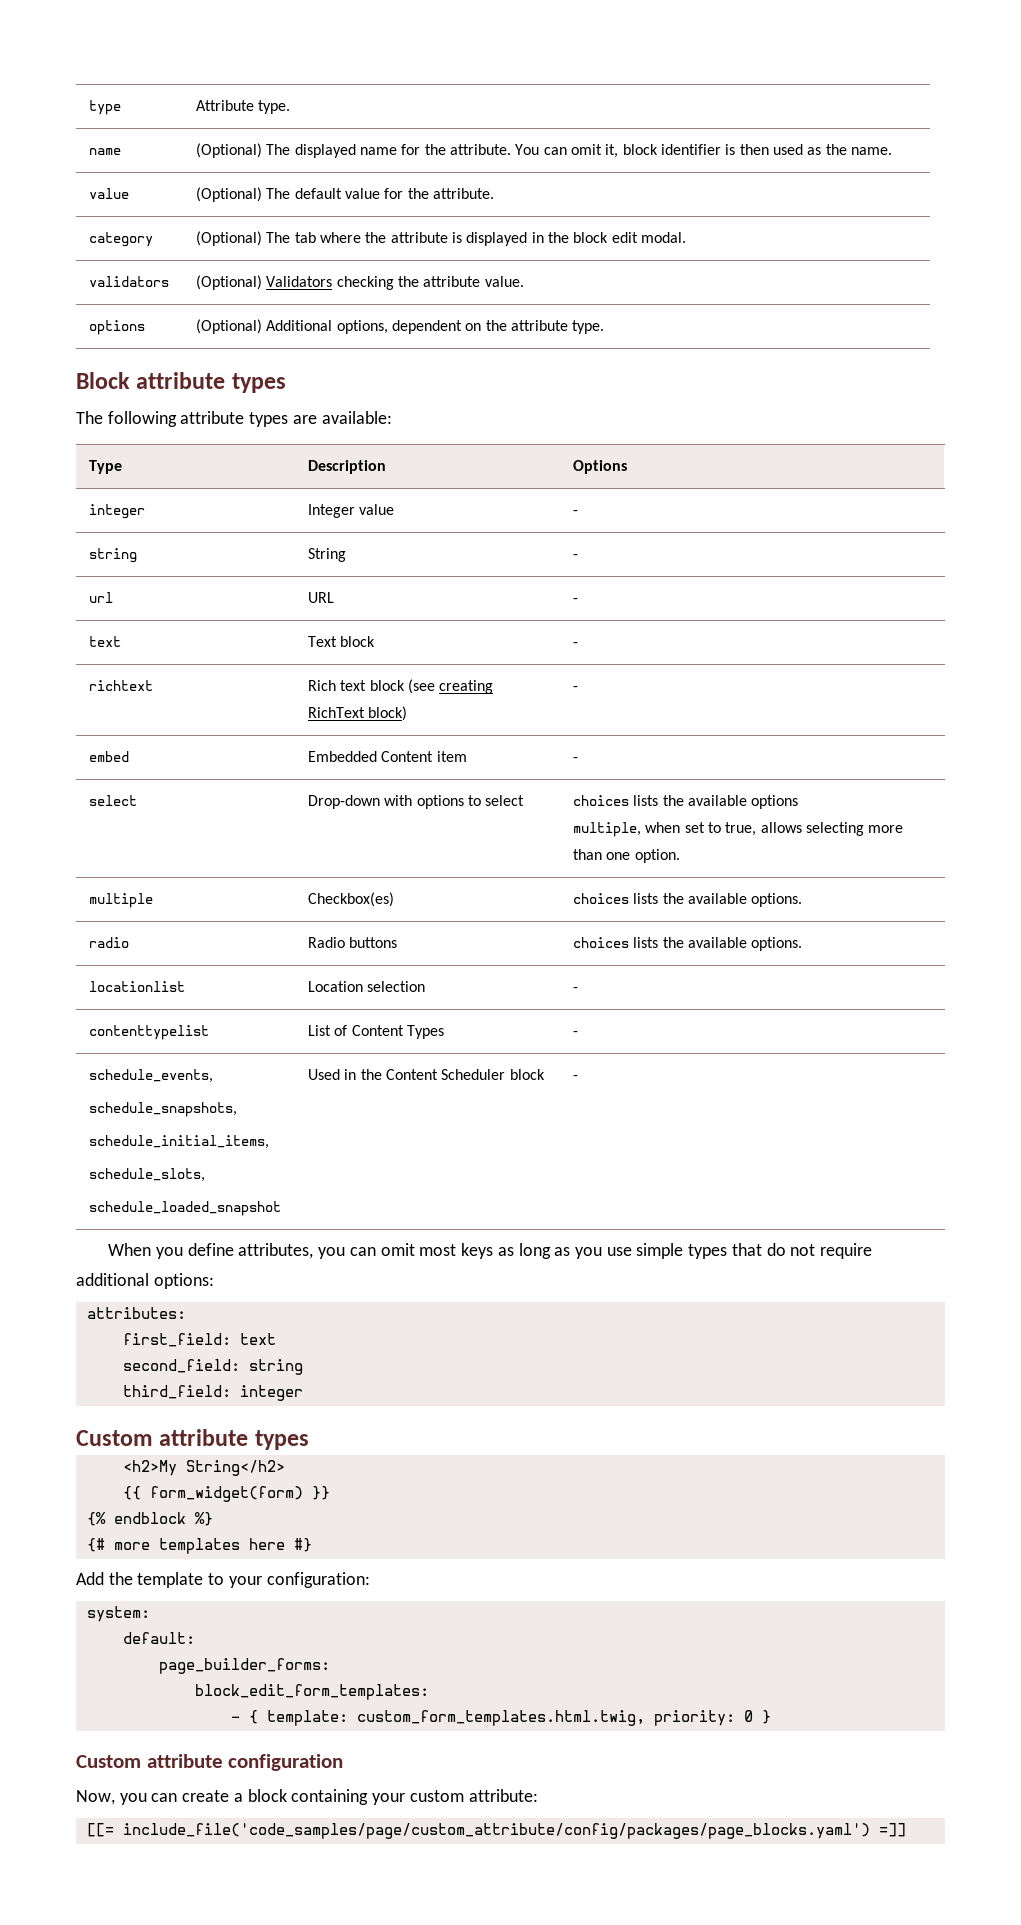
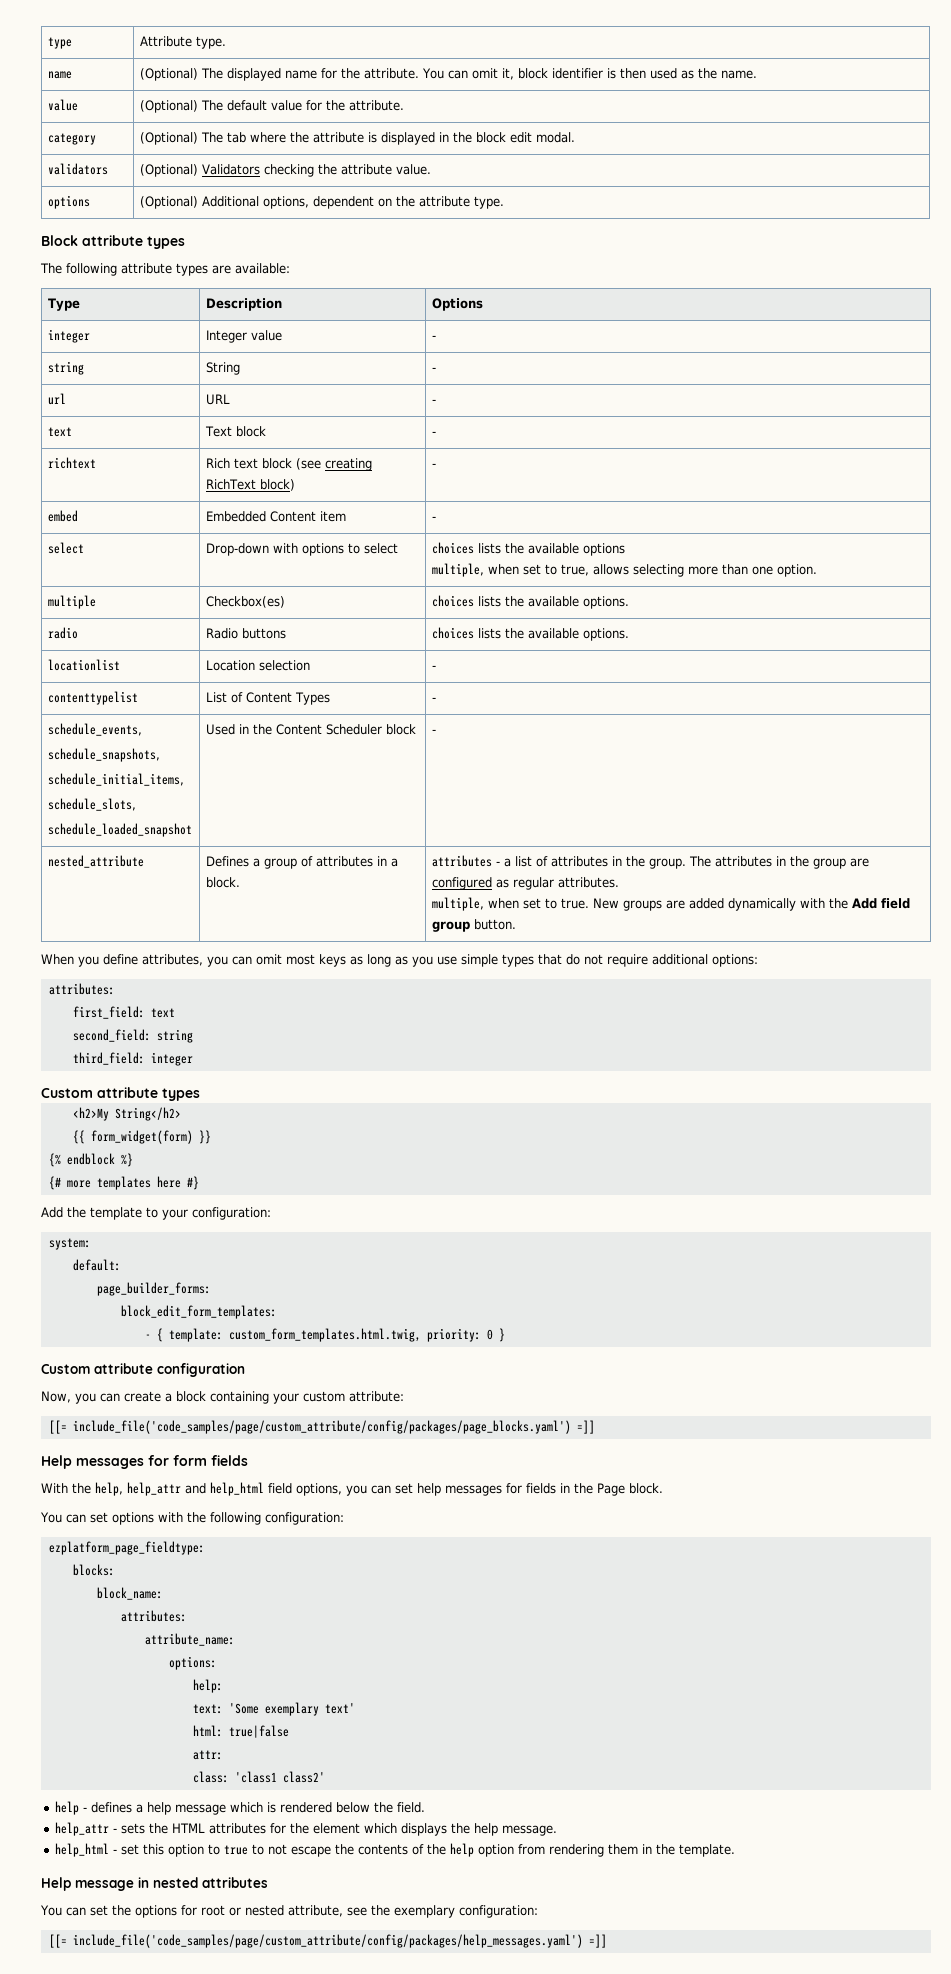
+ nested_attribute | Defines a group of attributes in a block. | attributes - a list of attributes in the group. The attributes in the group are configured as regular attributes.
+ multiple, when set to true. New groups are added dynamically with the Add field group button.
+ Help messages for form fields
+ With the help, help_attr and help_html field options, you can set help messages for fields in the Page block.
+ You can set options with the following configuration:
+ ezplatform_page_fieldtype:
+ blocks:
+ block_name:
+ attributes:
+ attribute_name:
+ options:
+ help:
+ text: 'Some exemplary text'
+ html: true|false
+ attr:
+ class: 'class1 class2'
+ help - defines a help message which is rendered below the field.
+ help_attr - sets the HTML attributes for the element which displays the help message.
+ help_html - set this option to true to not escape the contents of the help option from rendering them in the template.
+ Help message in nested attributes
+ You can set the options for root or nested attribute, see the exemplary configuration:
+ [[= include_file('code_samples/page/custom_attribute/config/packages/help_messages.yaml') =]]

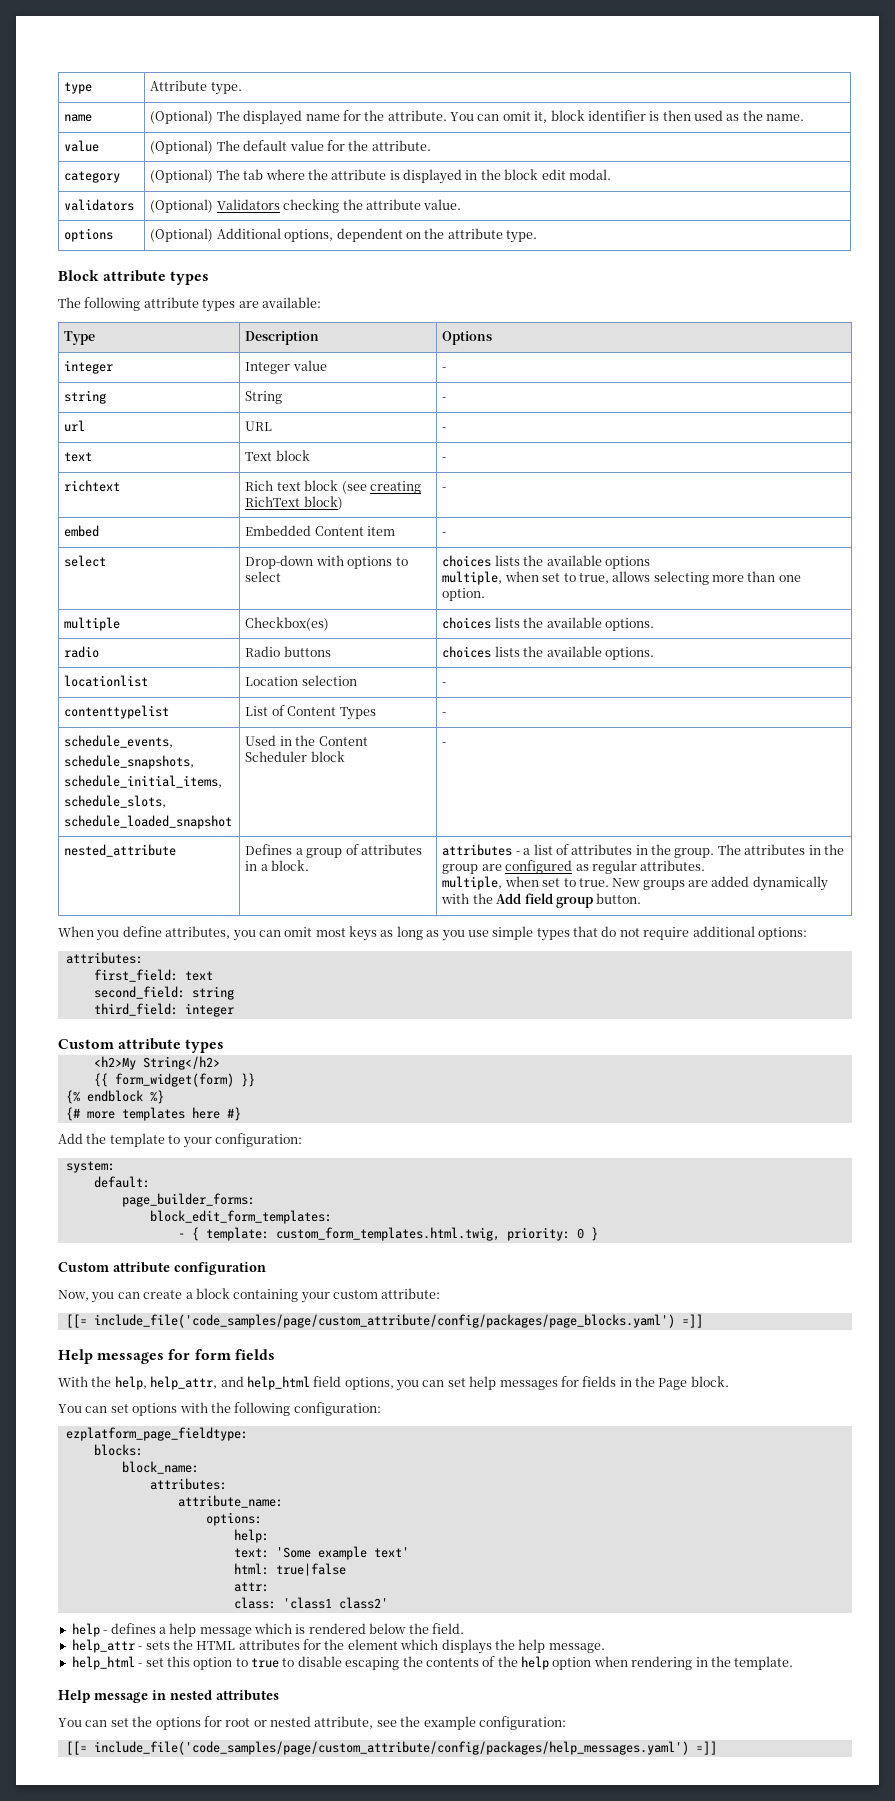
- With the help, help_attr and help_html field options, you can set help messages for fields in the Page block.
+ With the help, help_attr, and help_html field options, you can set help messages for fields in the Page block.
- text: 'Some exemplary text'
+ text: 'Some example text'
- help_html - set this option to true to not escape the contents of the help option from rendering them in the template.
+ help_html - set this option to true to disable escaping the contents of the help option when rendering in the template.
- You can set the options for root or nested attribute, see the exemplary configuration:
+ You can set the options for root or nested attribute, see the example configuration:

